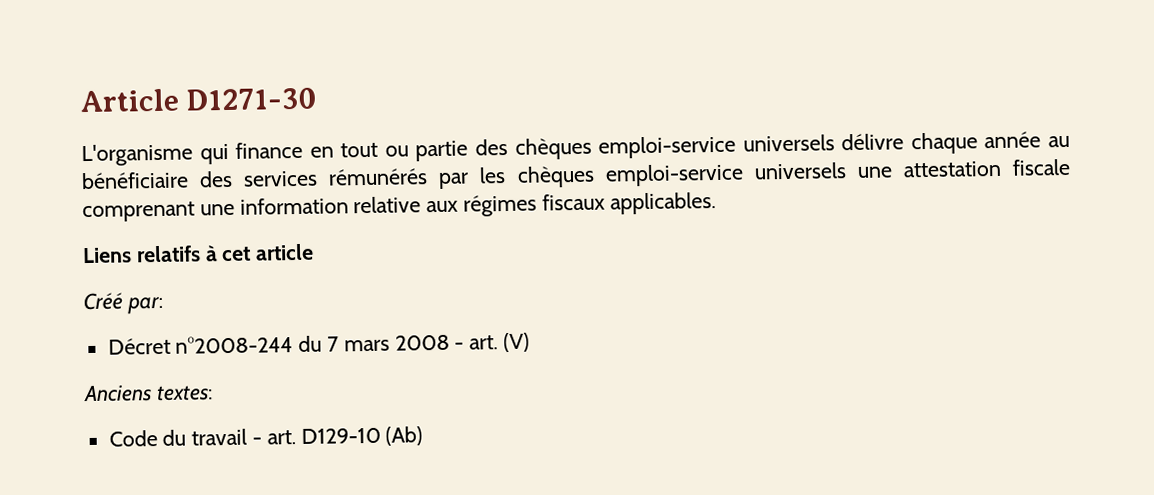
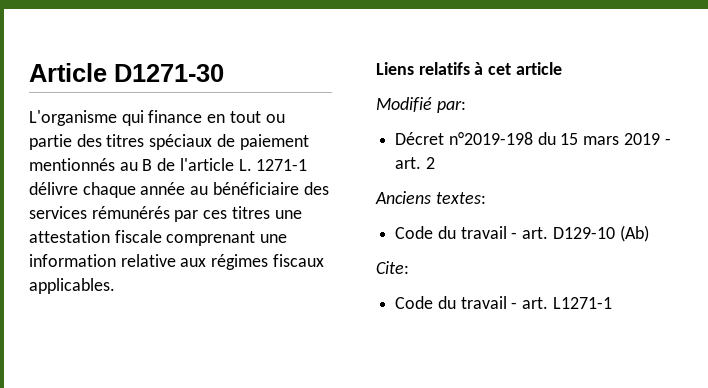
- L'organisme qui finance en tout ou partie des chèques emploi-service universels délivre chaque année au bénéficiaire des services rémunérés par les chèques emploi-service universels une attestation fiscale comprenant une information relative aux régimes fiscaux applicables.
+ L'organisme qui finance en tout ou partie des titres spéciaux de paiement mentionnés au B de l'article L. 1271-1 délivre chaque année au bénéficiaire des services rémunérés par ces titres une attestation fiscale comprenant une information relative aux régimes fiscaux applicables.
- Créé par:
+ Modifié par:
- Décret n°2008-244 du 7 mars 2008 - art. (V)
+ Décret n°2019-198 du 15 mars 2019 - art. 2
+ Cite:
+ Code du travail - art. L1271-1

